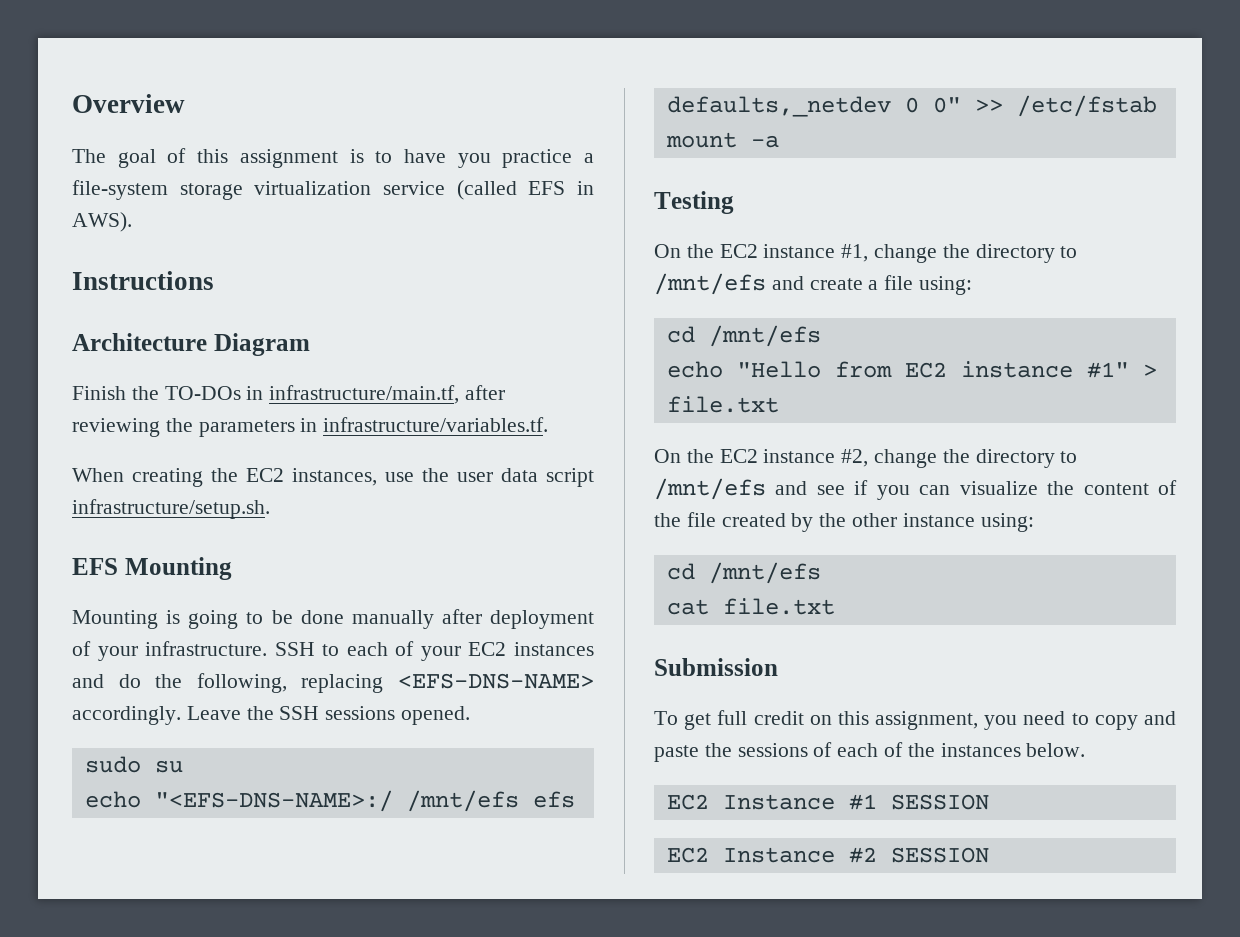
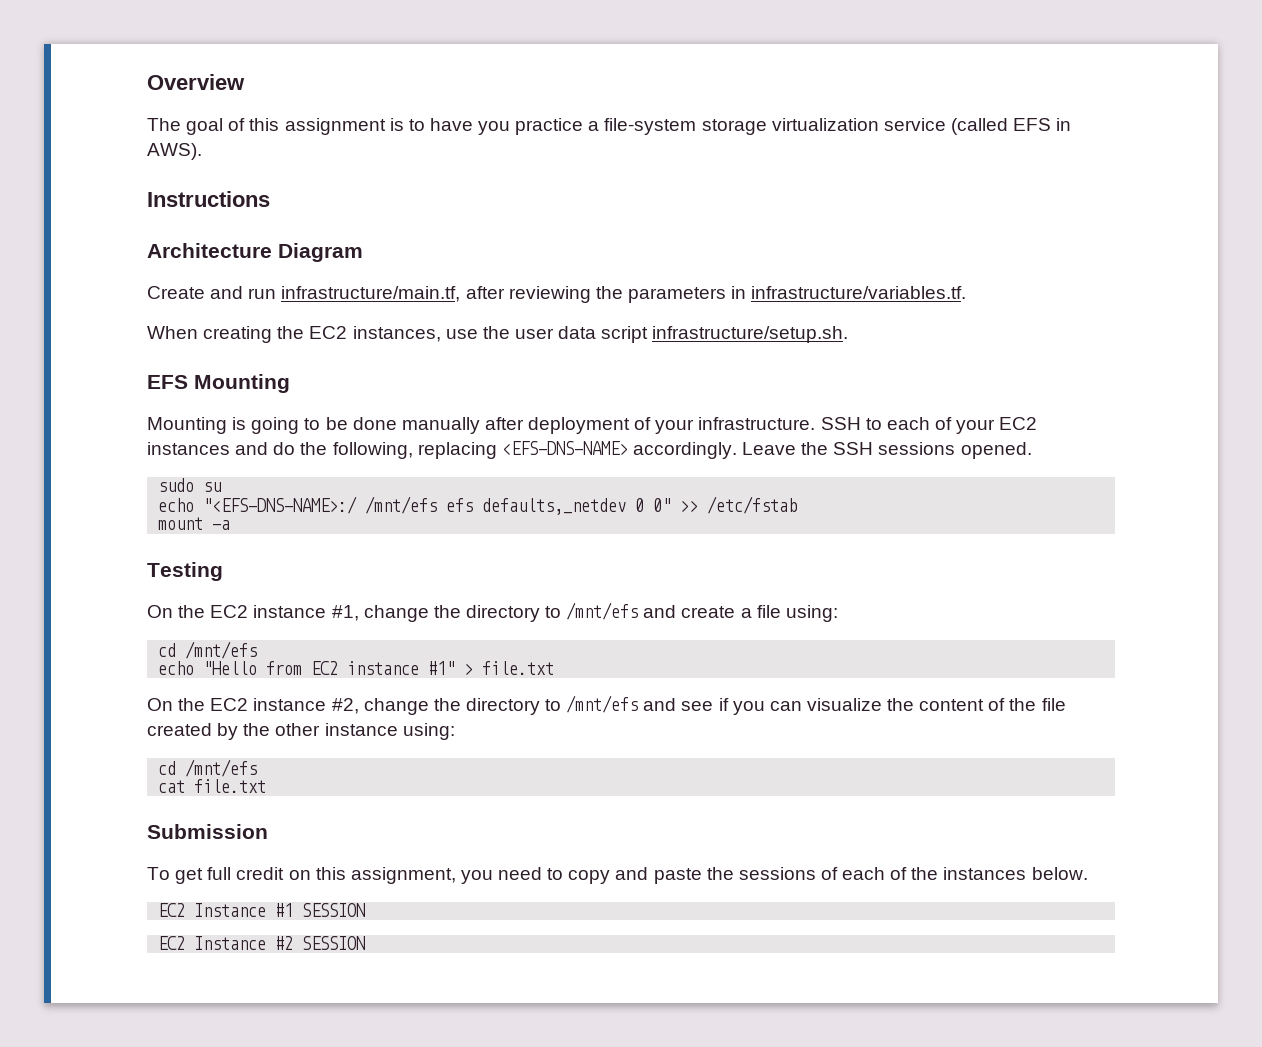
- Finish the TO-DOs in infrastructure/main.tf, after reviewing the parameters in infrastructure/variables.tf.
+ Create and run infrastructure/main.tf, after reviewing the parameters in infrastructure/variables.tf.

